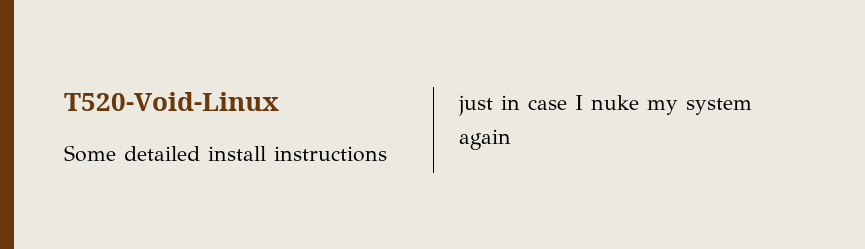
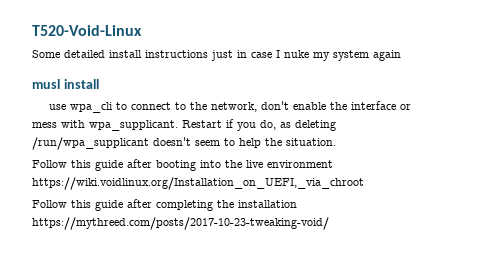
+ musl install
+ use wpa_cli to connect to the network, don't enable the interface or mess with wpa_supplicant. Restart if you do, as deleting /run/wpa_supplicant doesn't seem to help the situation.
+ Follow this guide after booting into the live environment https://wiki.voidlinux.org/Installation_on_UEFI,_via_chroot
+ Follow this guide after completing the installation https://mythreed.com/posts/2017-10-23-tweaking-void/

